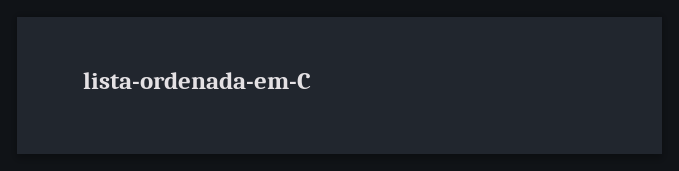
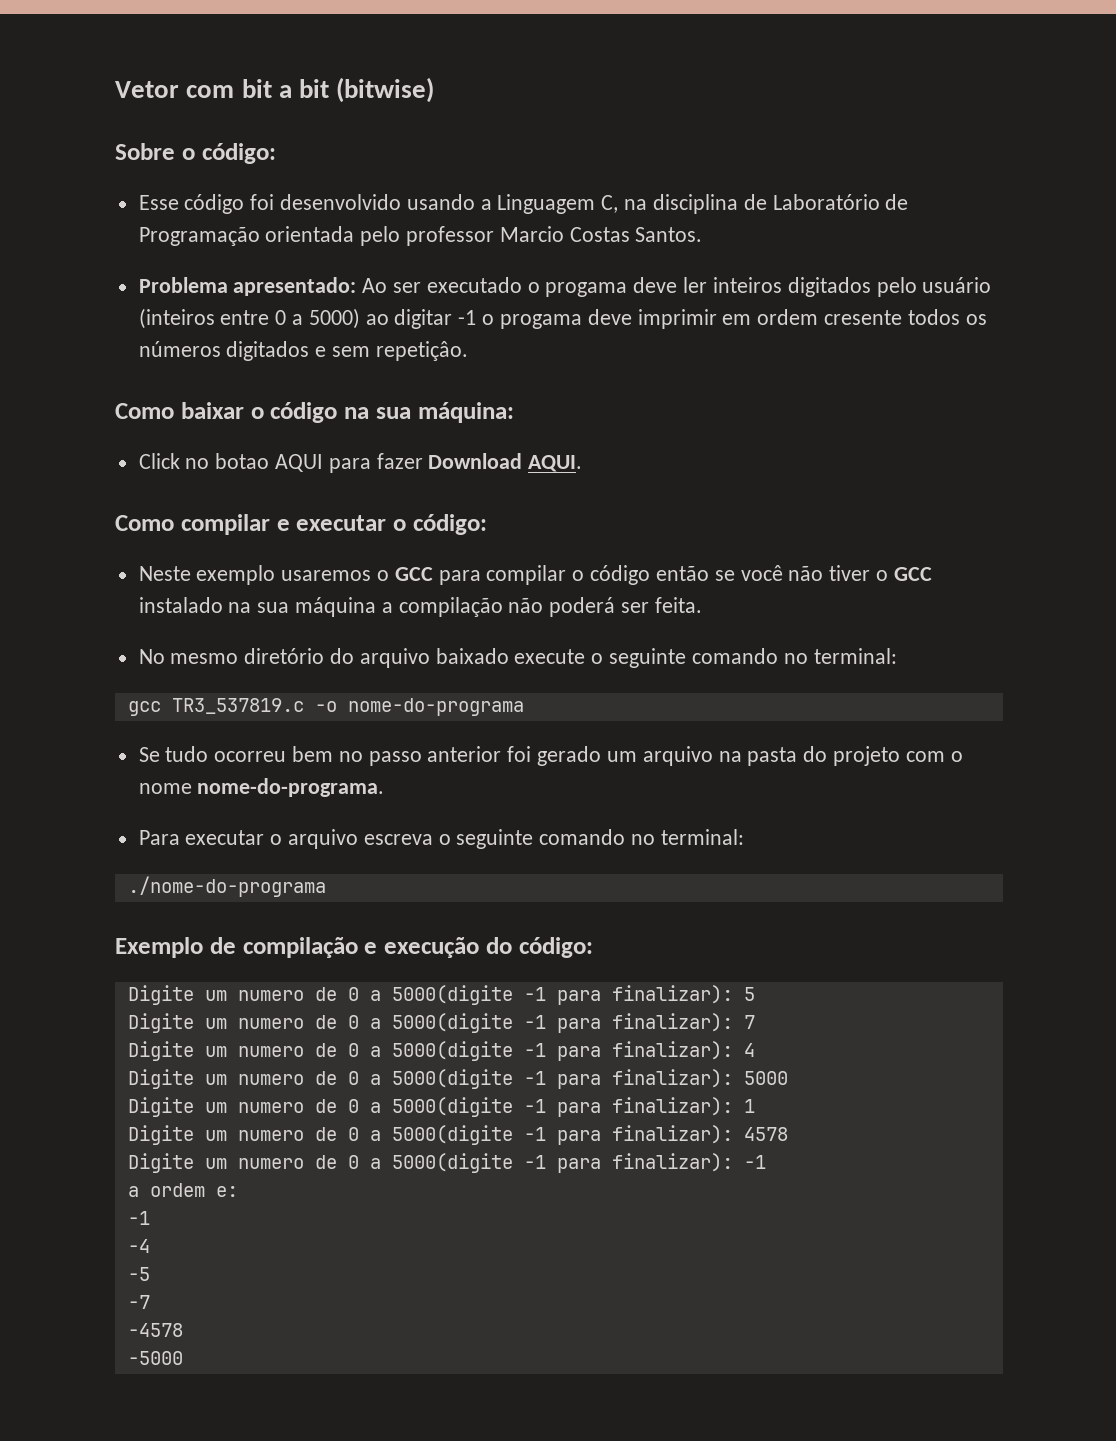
- lista-ordenada-em-C
+ Vetor com bit a bit (bitwise)
+ Sobre o código:
+ Esse código foi desenvolvido usando a Linguagem C, na disciplina de Laboratório de Programação orientada pelo professor Marcio Costas Santos.
+ Problema apresentado: Ao ser executado o progama deve ler inteiros digitados pelo usuário (inteiros entre 0 a 5000) ao digitar -1 o progama deve imprimir em ordem cresente todos os números digitados e sem repetiçâo.
+ Como baixar o código na sua máquina:
+ Click no botao AQUI para fazer Download AQUI.
+ Como compilar e executar o código:
+ Neste exemplo usaremos o GCC para compilar o código então se você não tiver o GCC instalado na sua máquina a compilação não poderá ser feita.
+ No mesmo diretório do arquivo baixado execute o seguinte comando no terminal:
+ gcc TR3_537819.c -o nome-do-programa
+ Se tudo ocorreu bem no passo anterior foi gerado um arquivo na pasta do projeto com o nome nome-do-programa.
+ Para executar o arquivo escreva o seguinte comando no terminal:
+ ./nome-do-programa
+ Exemplo de compilação e execução do código:
+ Digite um numero de 0 a 5000(digite -1 para finalizar): 5
+ Digite um numero de 0 a 5000(digite -1 para finalizar): 7
+ Digite um numero de 0 a 5000(digite -1 para finalizar): 4
+ Digite um numero de 0 a 5000(digite -1 para finalizar): 5000
+ Digite um numero de 0 a 5000(digite -1 para finalizar): 1
+ Digite um numero de 0 a 5000(digite -1 para finalizar): 4578
+ Digite um numero de 0 a 5000(digite -1 para finalizar): -1
+ a ordem e:
+ -1
+ -4
+ -5
+ -7
+ -4578
+ -5000

